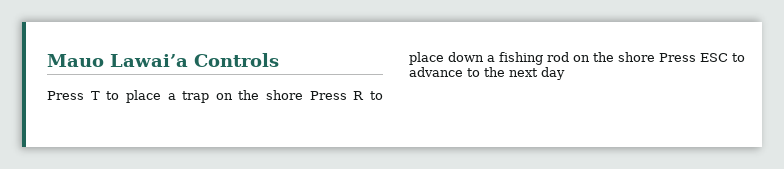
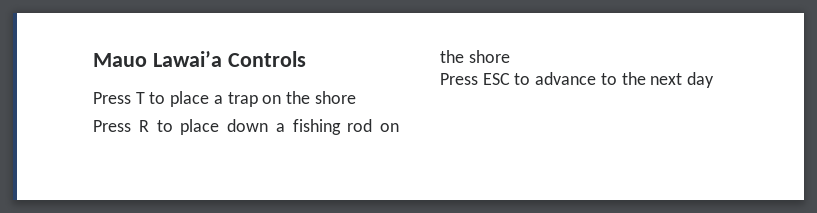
- Press T to place a trap on the shore Press R to place down a fishing rod on the shore Press ESC to advance to the next day
+ Press T to place a trap on the shore
+ Press R to place down a fishing rod on the shore
+ Press ESC to advance to the next day

